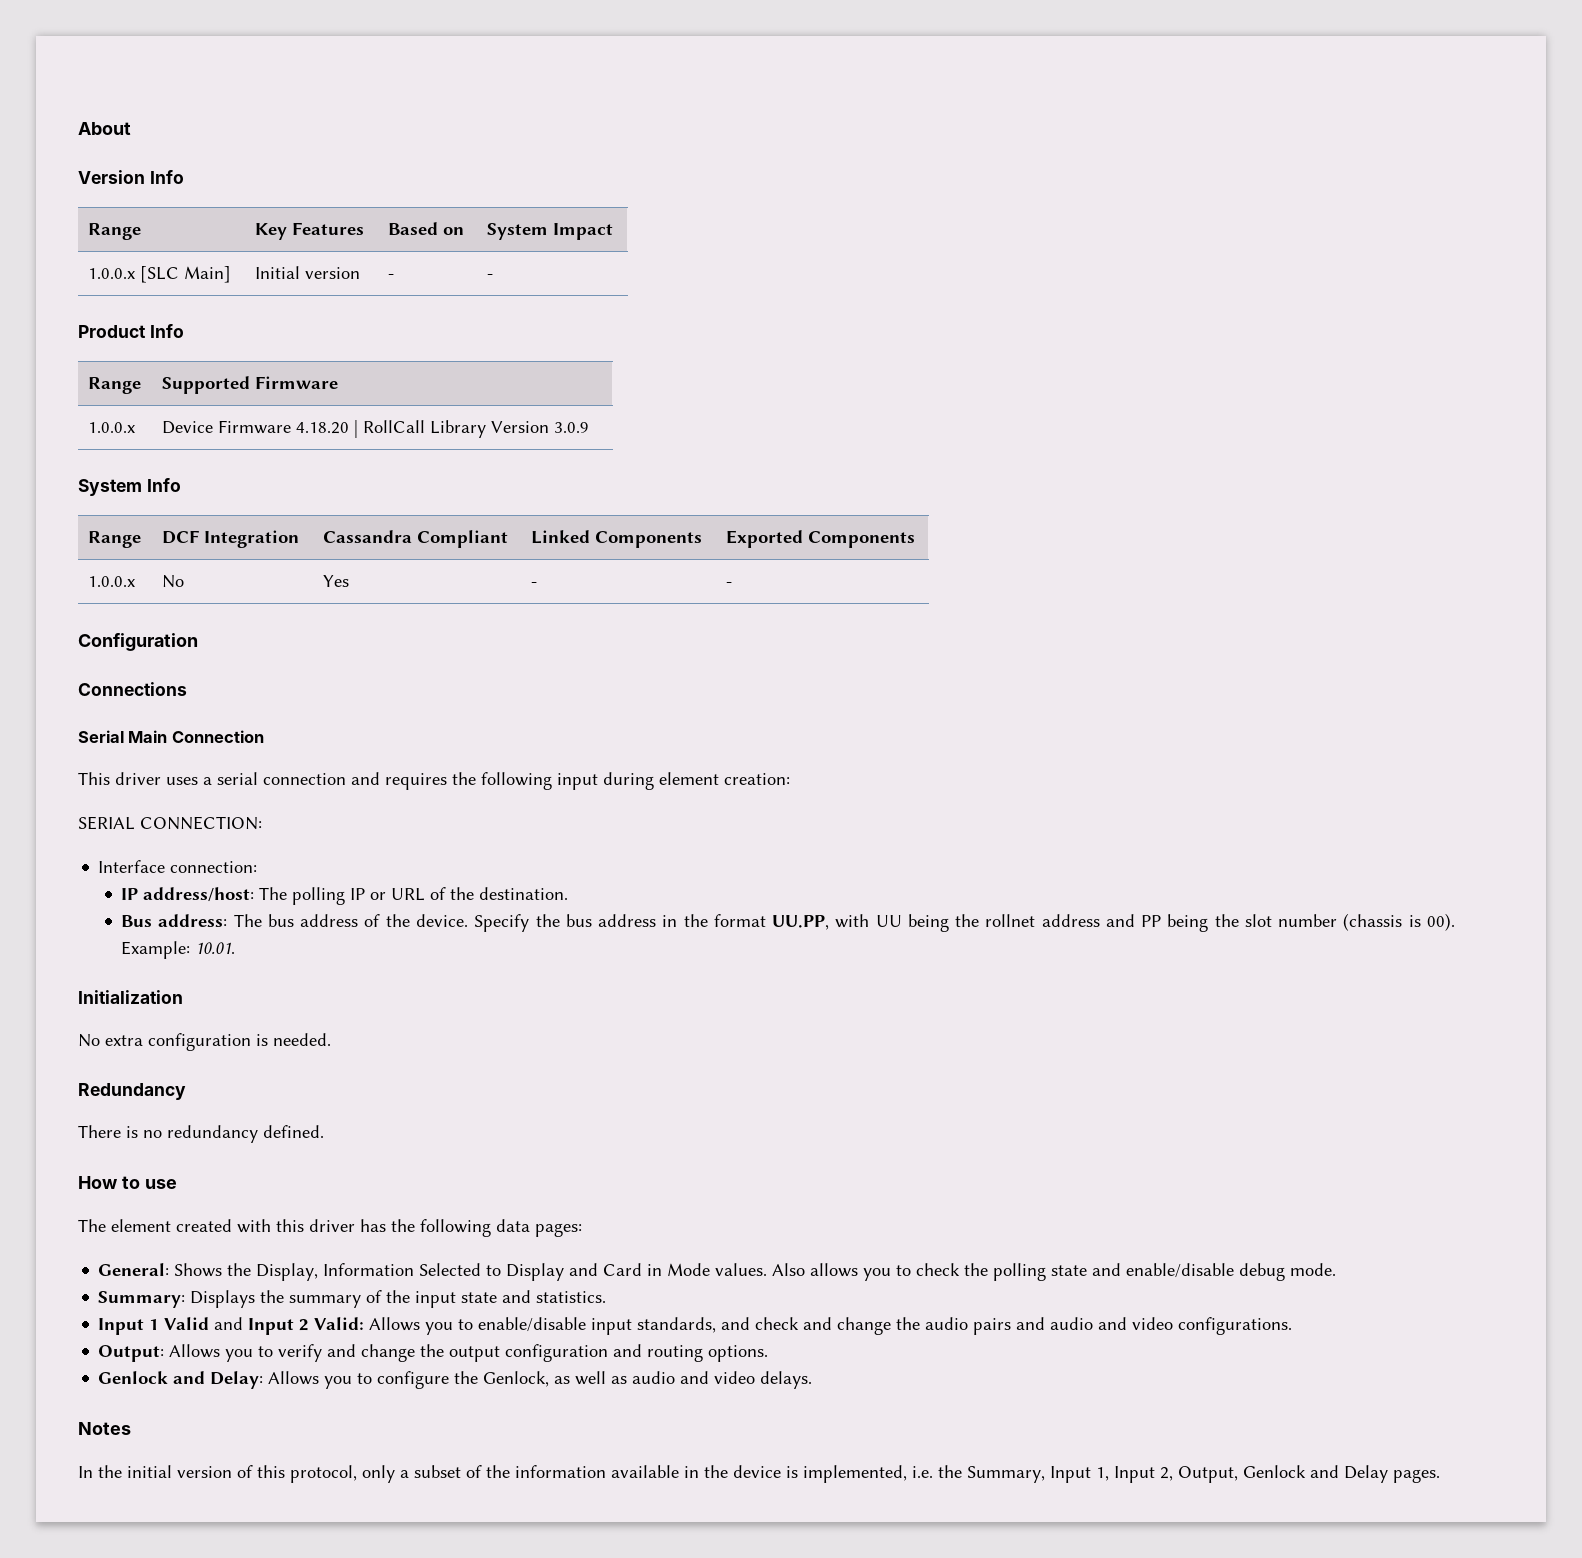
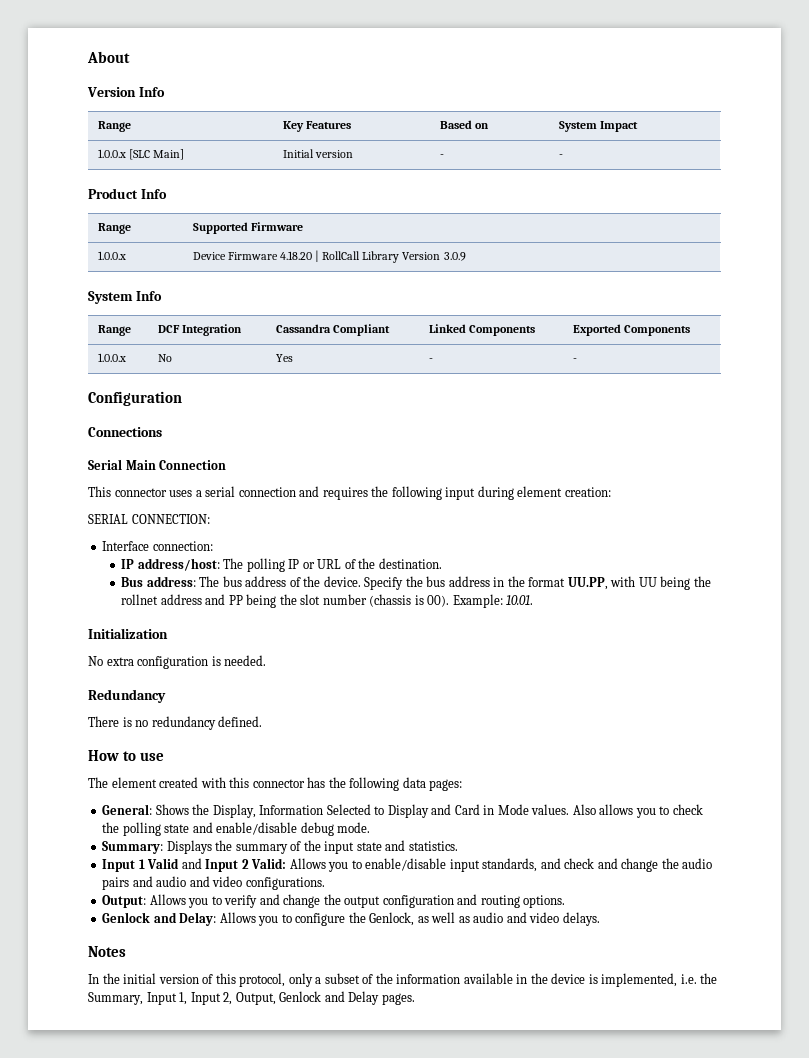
- This driver uses a serial connection and requires the following input during element creation:
+ This connector uses a serial connection and requires the following input during element creation:
- The element created with this driver has the following data pages:
+ The element created with this connector has the following data pages:

